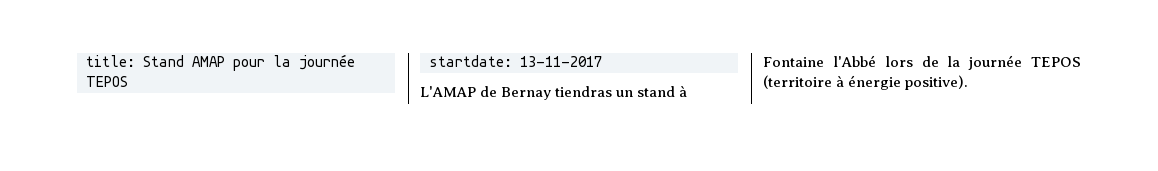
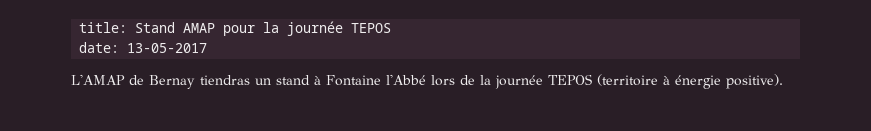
- startdate: 13-11-2017
+ date: 13-05-2017

